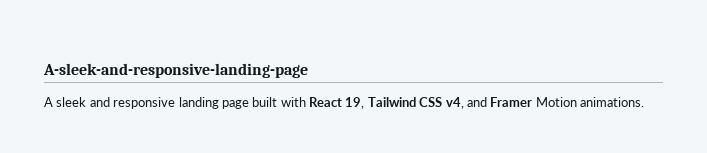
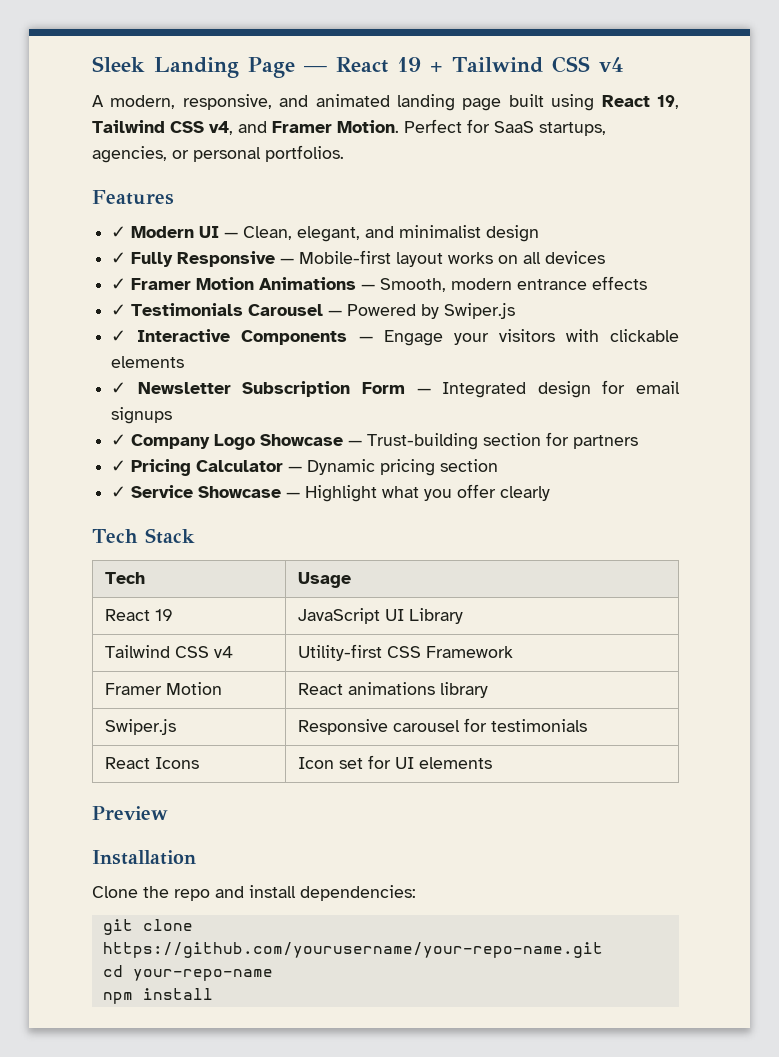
- A-sleek-and-responsive-landing-page
- A sleek and responsive landing page built with React 19, Tailwind CSS v4, and Framer Motion animations.
+ Sleek Landing Page — React 19 + Tailwind CSS v4
+ A modern, responsive, and animated landing page built using React 19, Tailwind CSS v4, and Framer Motion. Perfect for SaaS startups, agencies, or personal portfolios.
+ Features
+ ✓ Modern UI — Clean, elegant, and minimalist design
+ ✓ Fully Responsive — Mobile-first layout works on all devices
+ ✓ Framer Motion Animations — Smooth, modern entrance effects
+ ✓ Testimonials Carousel — Powered by Swiper.js
+ ✓ Interactive Components — Engage your visitors with clickable elements
+ ✓ Newsletter Subscription Form — Integrated design for email signups
+ ✓ Company Logo Showcase — Trust-building section for partners
+ ✓ Pricing Calculator — Dynamic pricing section
+ ✓ Service Showcase — Highlight what you offer clearly
+ Tech Stack
+ Tech | Usage
+ React 19 | JavaScript UI Library
+ Tailwind CSS v4 | Utility-first CSS Framework
+ Framer Motion | React animations library
+ Swiper.js | Responsive carousel for testimonials
+ React Icons | Icon set for UI elements
+ Preview
+ Installation
+ Clone the repo and install dependencies:
+ git clone https://github.com/yourusername/your-repo-name.git
+ cd your-repo-name
+ npm install

